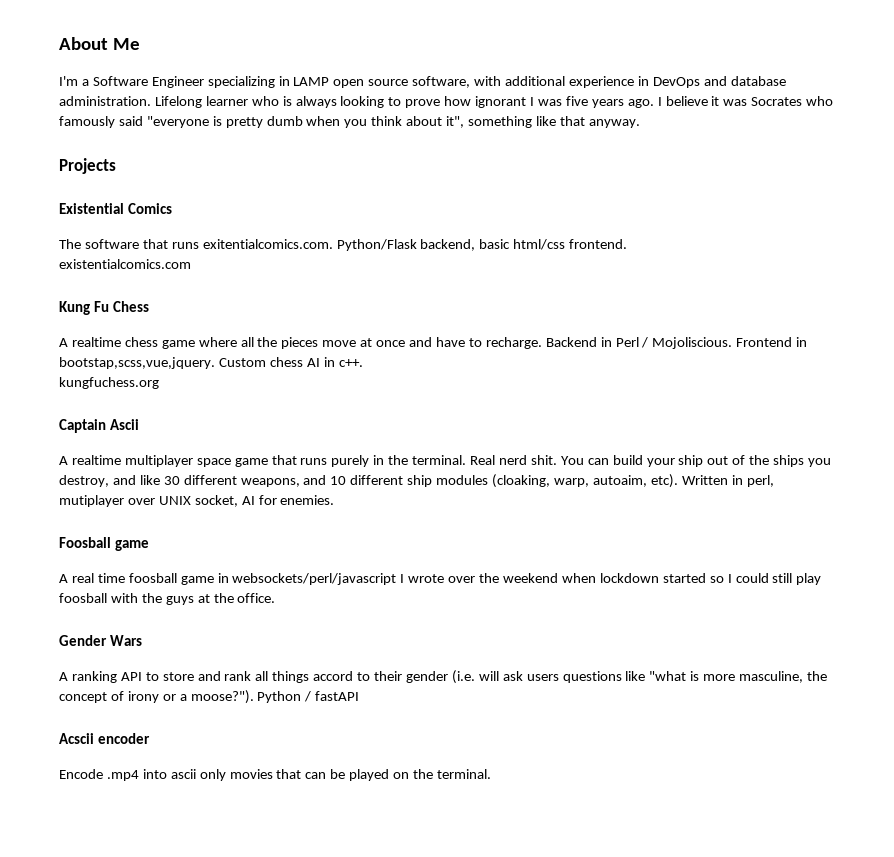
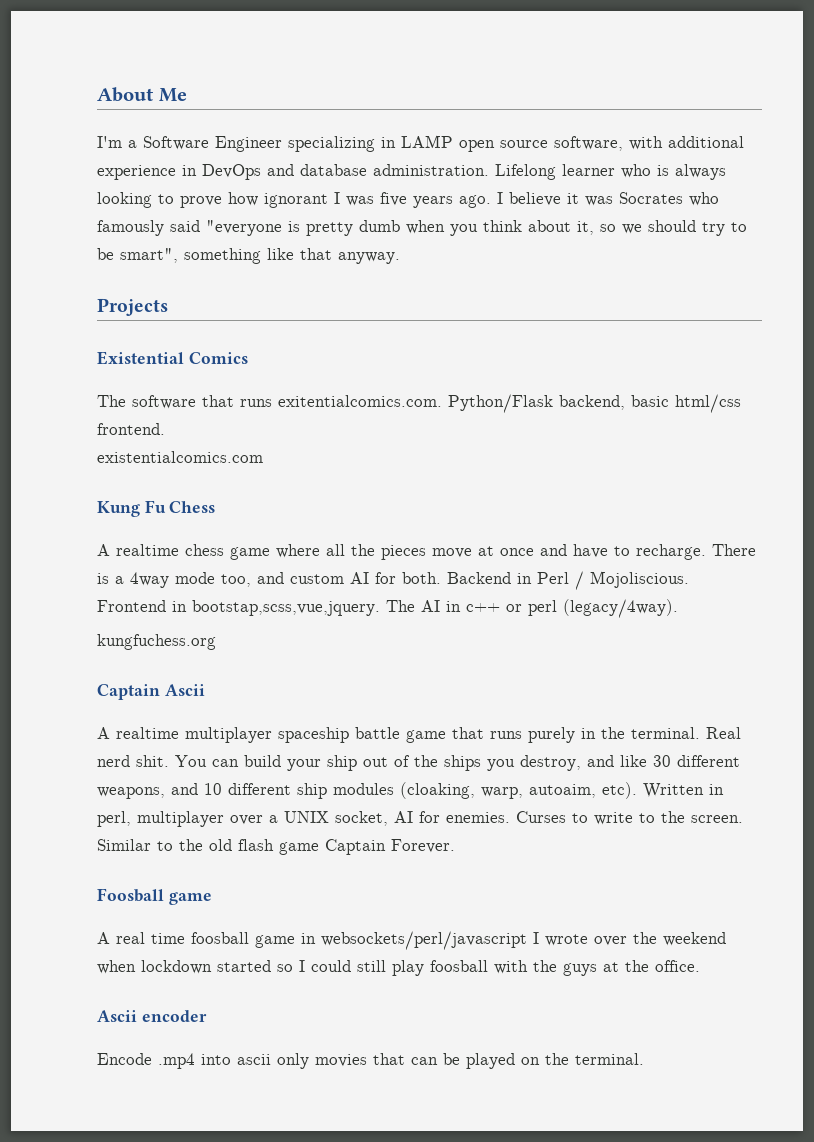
- I believe it was Socrates who famously said "everyone is pretty dumb when you think about it", something like that anyway.
+ I believe it was Socrates who famously said "everyone is pretty dumb when you think about it, so we should try to be smart", something like that anyway.
+ There is a 4way mode too, and custom AI for both.
- Custom chess AI in c++.
+ The AI in c++ or perl (legacy/4way).
- A realtime multiplayer space game that runs purely in the terminal.
+ A realtime multiplayer spaceship battle game that runs purely in the terminal.
- Written in perl, mutiplayer over UNIX socket, AI for enemies.
+ Written in perl, multiplayer over a UNIX socket, AI for enemies. Curses to write to the screen. Similar to the old flash game Captain Forever.
- Gender Wars
- A ranking API to store and rank all things accord to their gender (i.e. will ask users questions like "what is more masculine, the concept of irony or a moose?"). Python / fastAPI
- Acscii encoder
+ Ascii encoder

